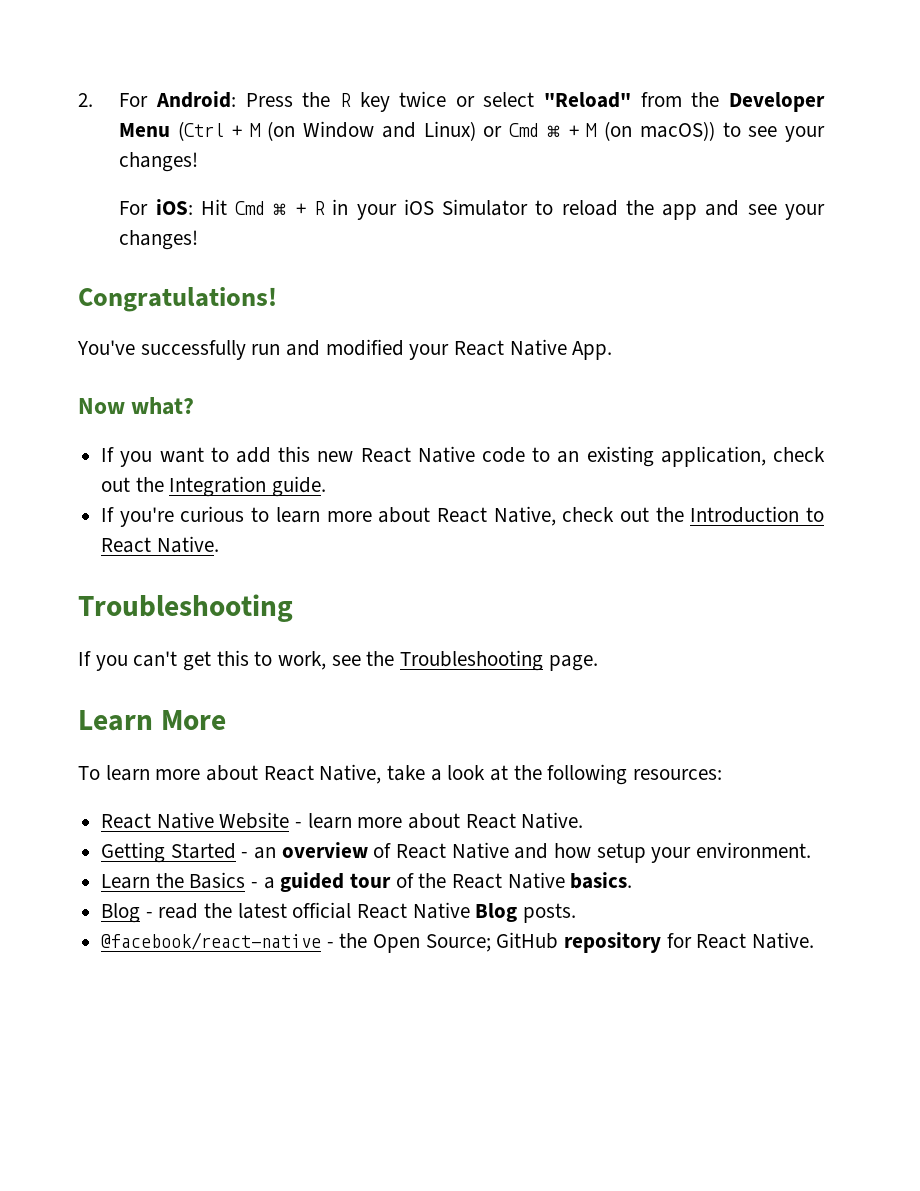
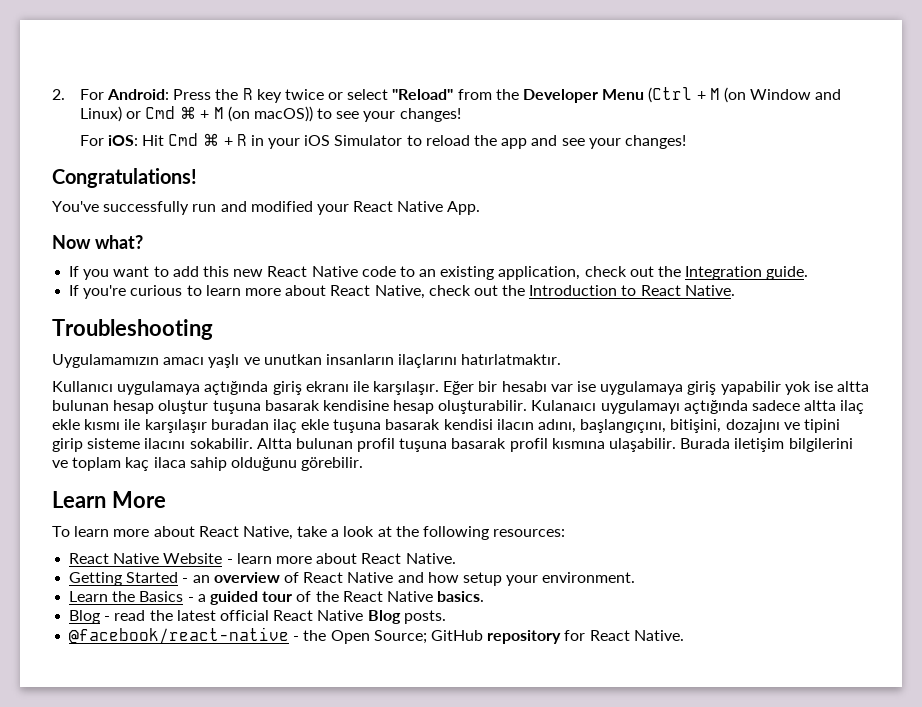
- If you can't get this to work, see the Troubleshooting page.
+ Uygulamamızın amacı yaşlı ve unutkan insanların ilaçlarını hatırlatmaktır.
+ Kullanıcı uygulamaya açtığında giriş ekranı ile karşılaşır. Eğer bir hesabı var ise uygulamaya giriş yapabilir yok ise altta bulunan hesap oluştur tuşuna basarak kendisine hesap oluşturabilir. Kulanaıcı uygulamayı açtığında sadece altta ilaç ekle kısmı ile karşılaşır buradan ilaç ekle tuşuna basarak kendisi ilacın adını, başlangıçını, bitişini, dozajını ve tipini girip sisteme ilacını sokabilir. Altta bulunan profil tuşuna basarak profil kısmına ulaşabilir. Burada iletişim bilgilerini ve toplam kaç ilaca sahip olduğunu görebilir.

